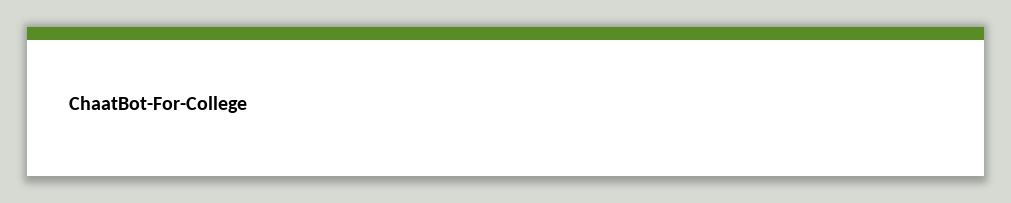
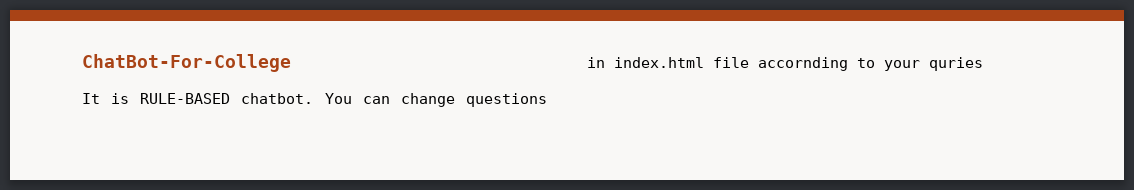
- ChaatBot-For-College
+ ChatBot-For-College
+ It is RULE-BASED chatbot. You can change questions in index.html file accornding to your quries

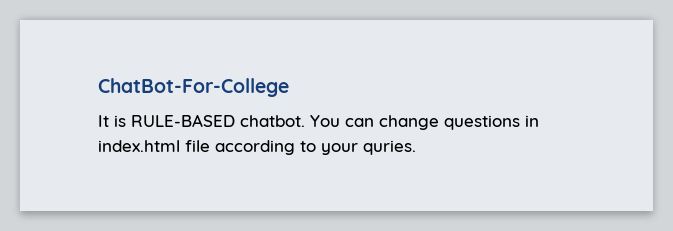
- You can change questions in index.html file accornding to your quries
+ You can change questions in index.html file according to your quries.

